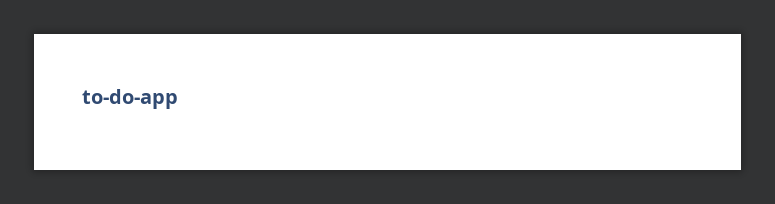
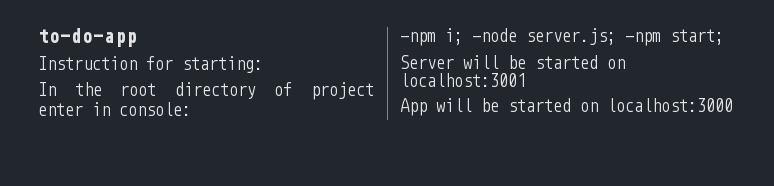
+ Instruction for starting:
+ In the root directory of project enter in console:
+ -npm i; -node server.js; -npm start;
+ Server will be started on localhost:3001
+ App will be started on localhost:3000

